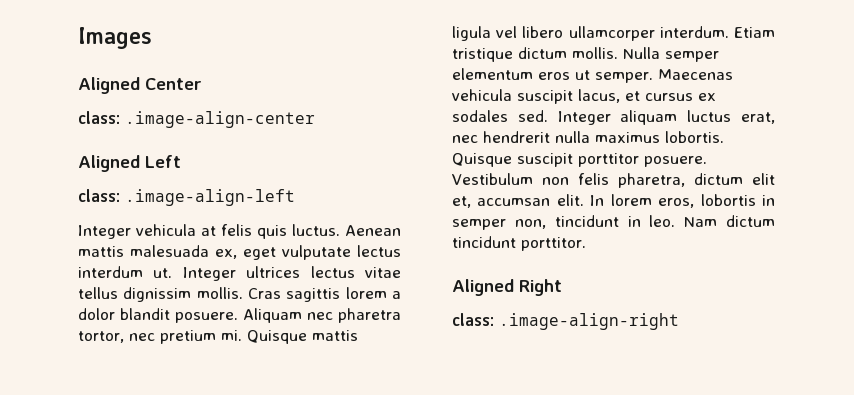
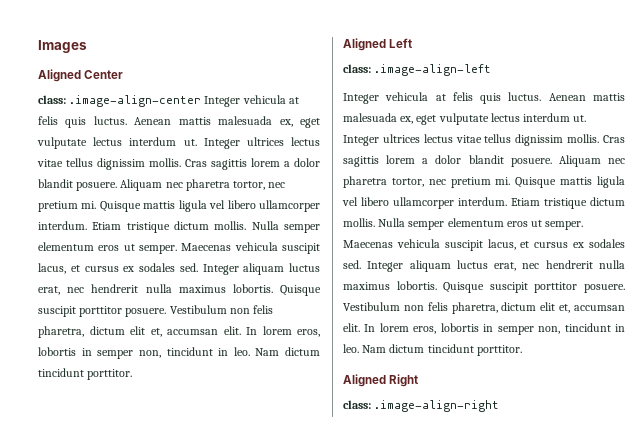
- class: .image-align-center
+ class: .image-align-center Integer vehicula at felis quis luctus. Aenean mattis malesuada ex, eget vulputate lectus interdum ut. Integer ultrices lectus vitae tellus dignissim mollis. Cras sagittis lorem a dolor blandit posuere. Aliquam nec pharetra tortor, nec pretium mi. Quisque mattis ligula vel libero ullamcorper interdum. Etiam tristique dictum mollis. Nulla semper elementum eros ut semper. Maecenas vehicula suscipit lacus, et cursus ex sodales sed. Integer aliquam luctus erat, nec hendrerit nulla maximus lobortis. Quisque suscipit porttitor posuere. Vestibulum non felis pharetra, dictum elit et, accumsan elit. In lorem eros, lobortis in semper non, tincidunt in leo. Nam dictum tincidunt porttitor.

